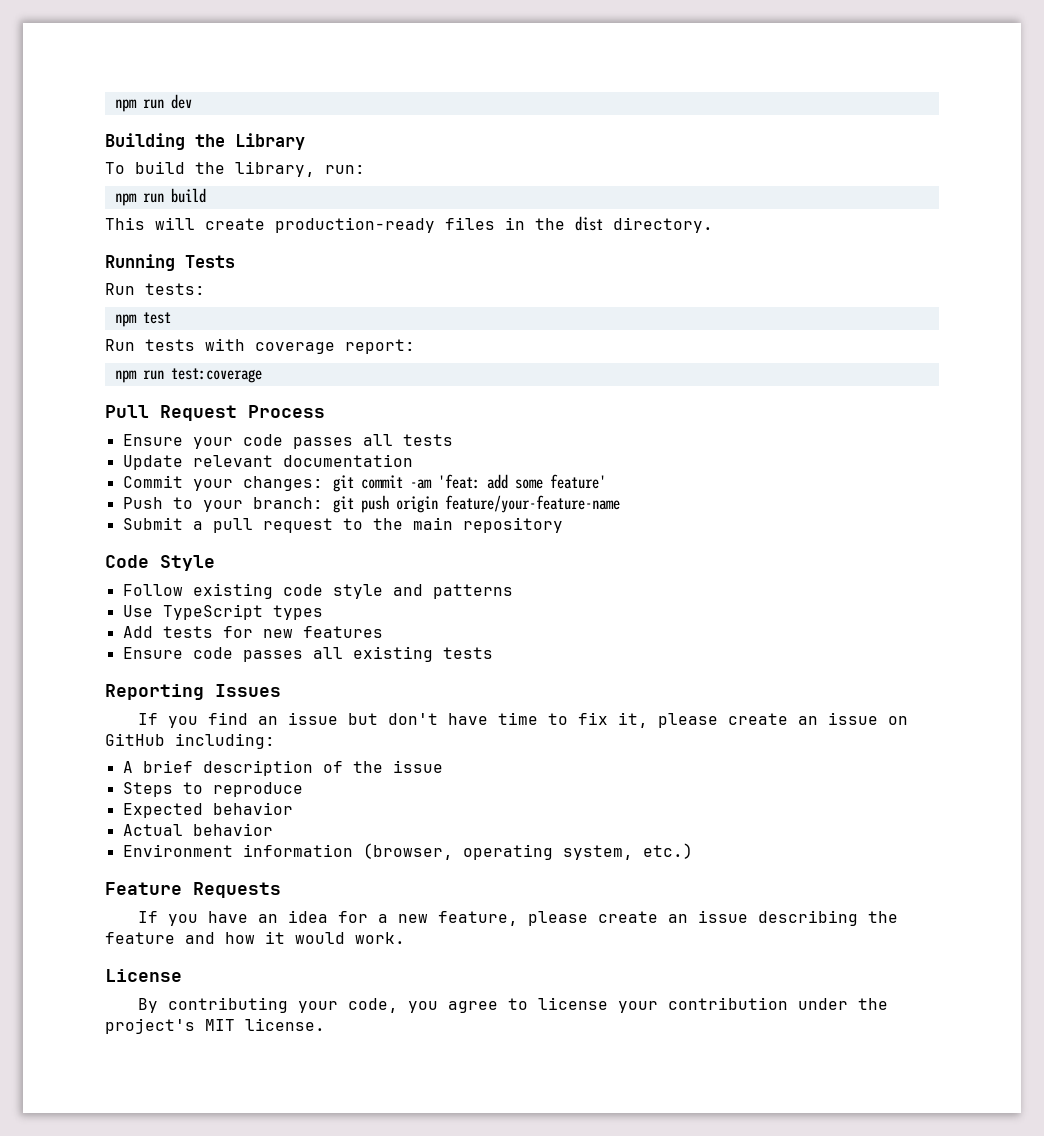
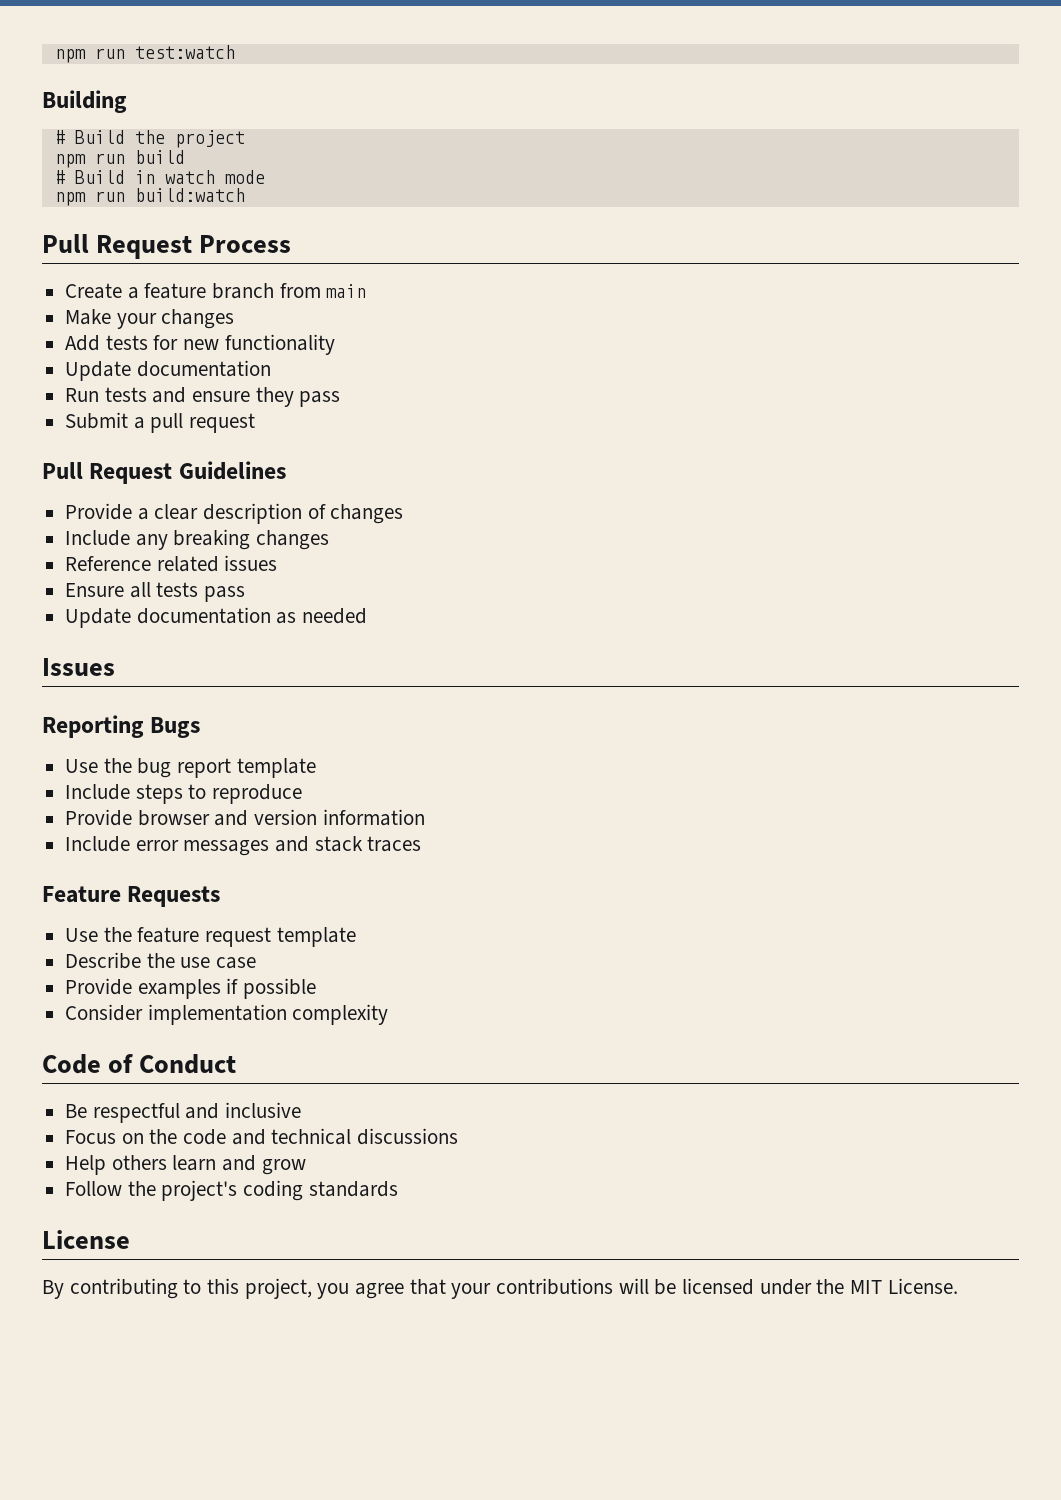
- npm run dev
+ npm run test:watch
- Building the Library
- To build the library, run:
+ Building
+ # Build the project
  npm run build
- This will create production-ready files in the dist directory.
- Running Tests
- Run tests:
- npm test
- Run tests with coverage report:
- npm run test:coverage
+ # Build in watch mode
+ npm run build:watch
- Ensure your code passes all tests
- Update relevant documentation
+ Create a feature branch from main
+ Make your changes
+ Add tests for new functionality
+ Update documentation
- Commit your changes: git commit -am 'feat: add some feature'
- Push to your branch: git push origin feature/your-feature-name
- Submit a pull request to the main repository
- Code Style
- Follow existing code style and patterns
- Use TypeScript types
- Add tests for new features
- Ensure code passes all existing tests
- Reporting Issues
- If you find an issue but don't have time to fix it, please create an issue on GitHub including:
- A brief description of the issue
- Steps to reproduce
- Expected behavior
- Actual behavior
- Environment information (browser, operating system, etc.)
+ Run tests and ensure they pass
+ Submit a pull request
+ Pull Request Guidelines
+ Provide a clear description of changes
+ Include any breaking changes
+ Reference related issues
+ Ensure all tests pass
+ Update documentation as needed
+ Issues
+ Reporting Bugs
+ Use the bug report template
+ Include steps to reproduce
+ Provide browser and version information
+ Include error messages and stack traces
  Feature Requests
- If you have an idea for a new feature, please create an issue describing the feature and how it would work.
+ Use the feature request template
+ Describe the use case
+ Provide examples if possible
+ Consider implementation complexity
+ Code of Conduct
+ Be respectful and inclusive
+ Focus on the code and technical discussions
+ Help others learn and grow
+ Follow the project's coding standards
  License
- By contributing your code, you agree to license your contribution under the project's MIT license.
+ By contributing to this project, you agree that your contributions will be licensed under the MIT License.

